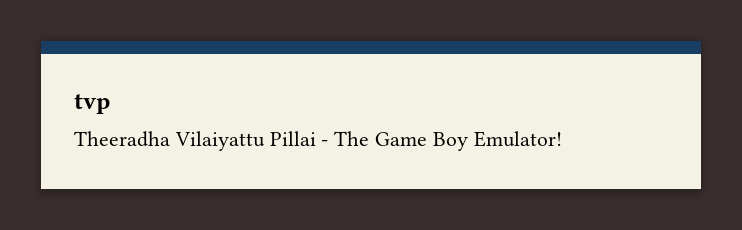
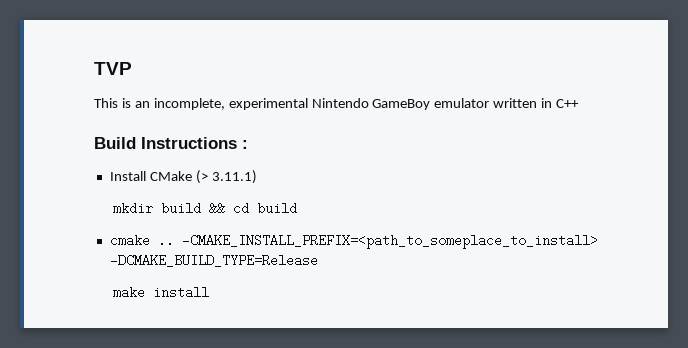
- tvp
- Theeradha Vilaiyattu Pillai - The Game Boy Emulator!
+ TVP
+ This is an incomplete, experimental Nintendo GameBoy emulator written in C++
+ Build Instructions :
+ Install CMake (> 3.11.1)
+ mkdir build && cd build
+ cmake .. -CMAKE_INSTALL_PREFIX=<path_to_someplace_to_install> -DCMAKE_BUILD_TYPE=Release
+ make install

